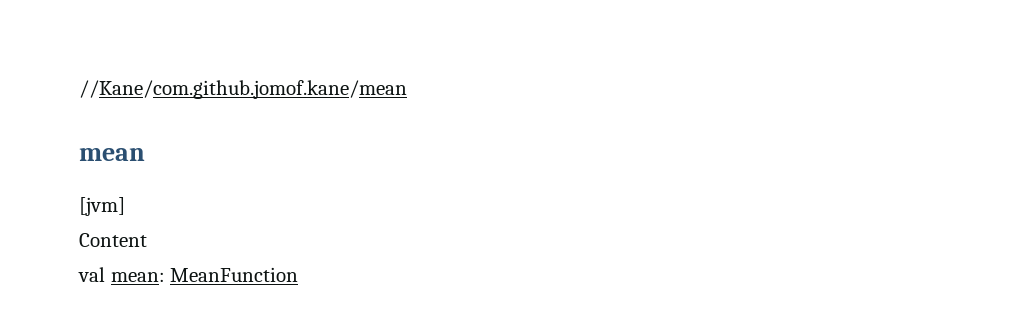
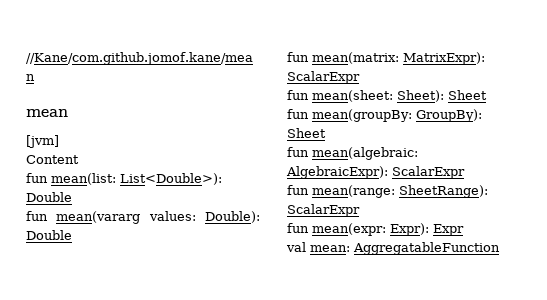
+ fun mean(list: List<Double>): Double
+ fun mean(vararg values: Double): Double
+ fun mean(matrix: MatrixExpr): ScalarExpr
+ fun mean(sheet: Sheet): Sheet
+ fun mean(groupBy: GroupBy): Sheet
+ fun mean(algebraic: AlgebraicExpr): ScalarExpr
+ fun mean(range: SheetRange): ScalarExpr
+ fun mean(expr: Expr): Expr
- val mean: MeanFunction
+ val mean: AggregatableFunction

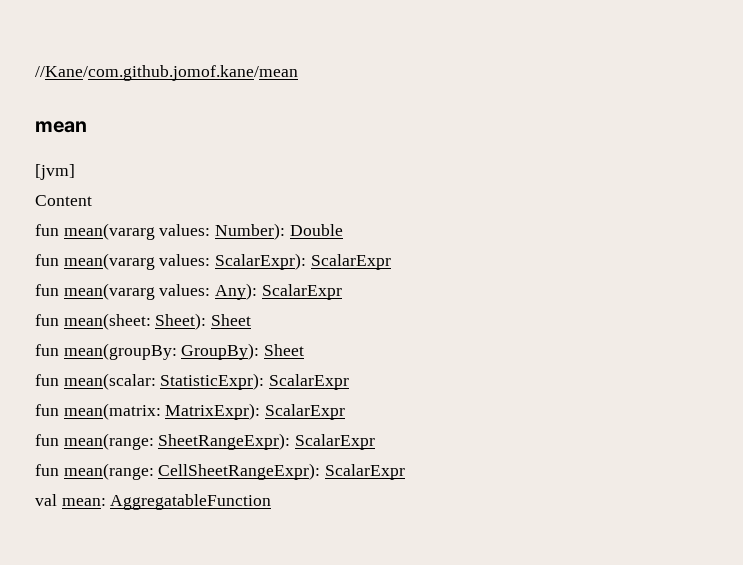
- fun mean(list: List<Double>): Double
+ fun mean(vararg values: Number): Double
- fun mean(vararg values: Double): Double
- fun mean(matrix: MatrixExpr): ScalarExpr
+ fun mean(vararg values: ScalarExpr): ScalarExpr
+ fun mean(vararg values: Any): ScalarExpr
- fun mean(algebraic: AlgebraicExpr): ScalarExpr
- fun mean(range: SheetRange): ScalarExpr
- fun mean(expr: Expr): Expr
+ fun mean(scalar: StatisticExpr): ScalarExpr
+ fun mean(matrix: MatrixExpr): ScalarExpr
+ fun mean(range: SheetRangeExpr): ScalarExpr
+ fun mean(range: CellSheetRangeExpr): ScalarExpr

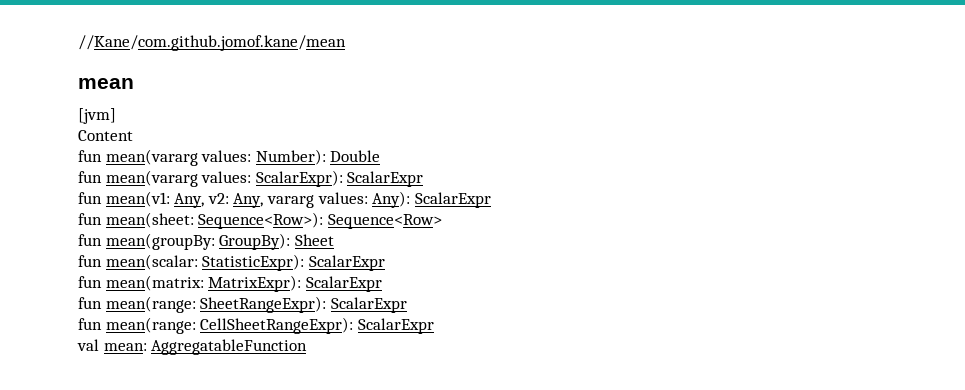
- fun mean(vararg values: Any): ScalarExpr
+ fun mean(v1: Any, v2: Any, vararg values: Any): ScalarExpr
- fun mean(sheet: Sheet): Sheet
+ fun mean(sheet: Sequence<Row>): Sequence<Row>

